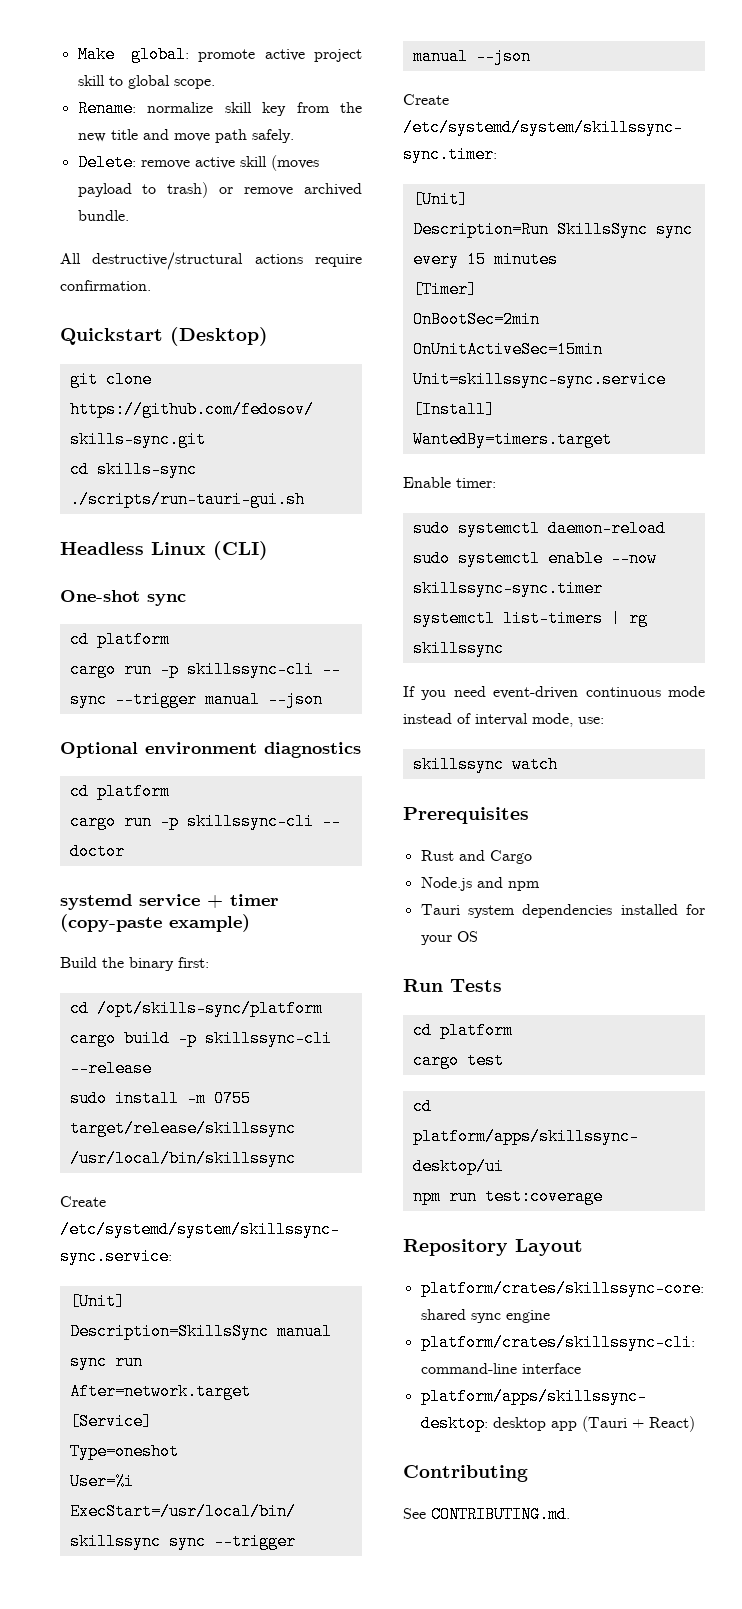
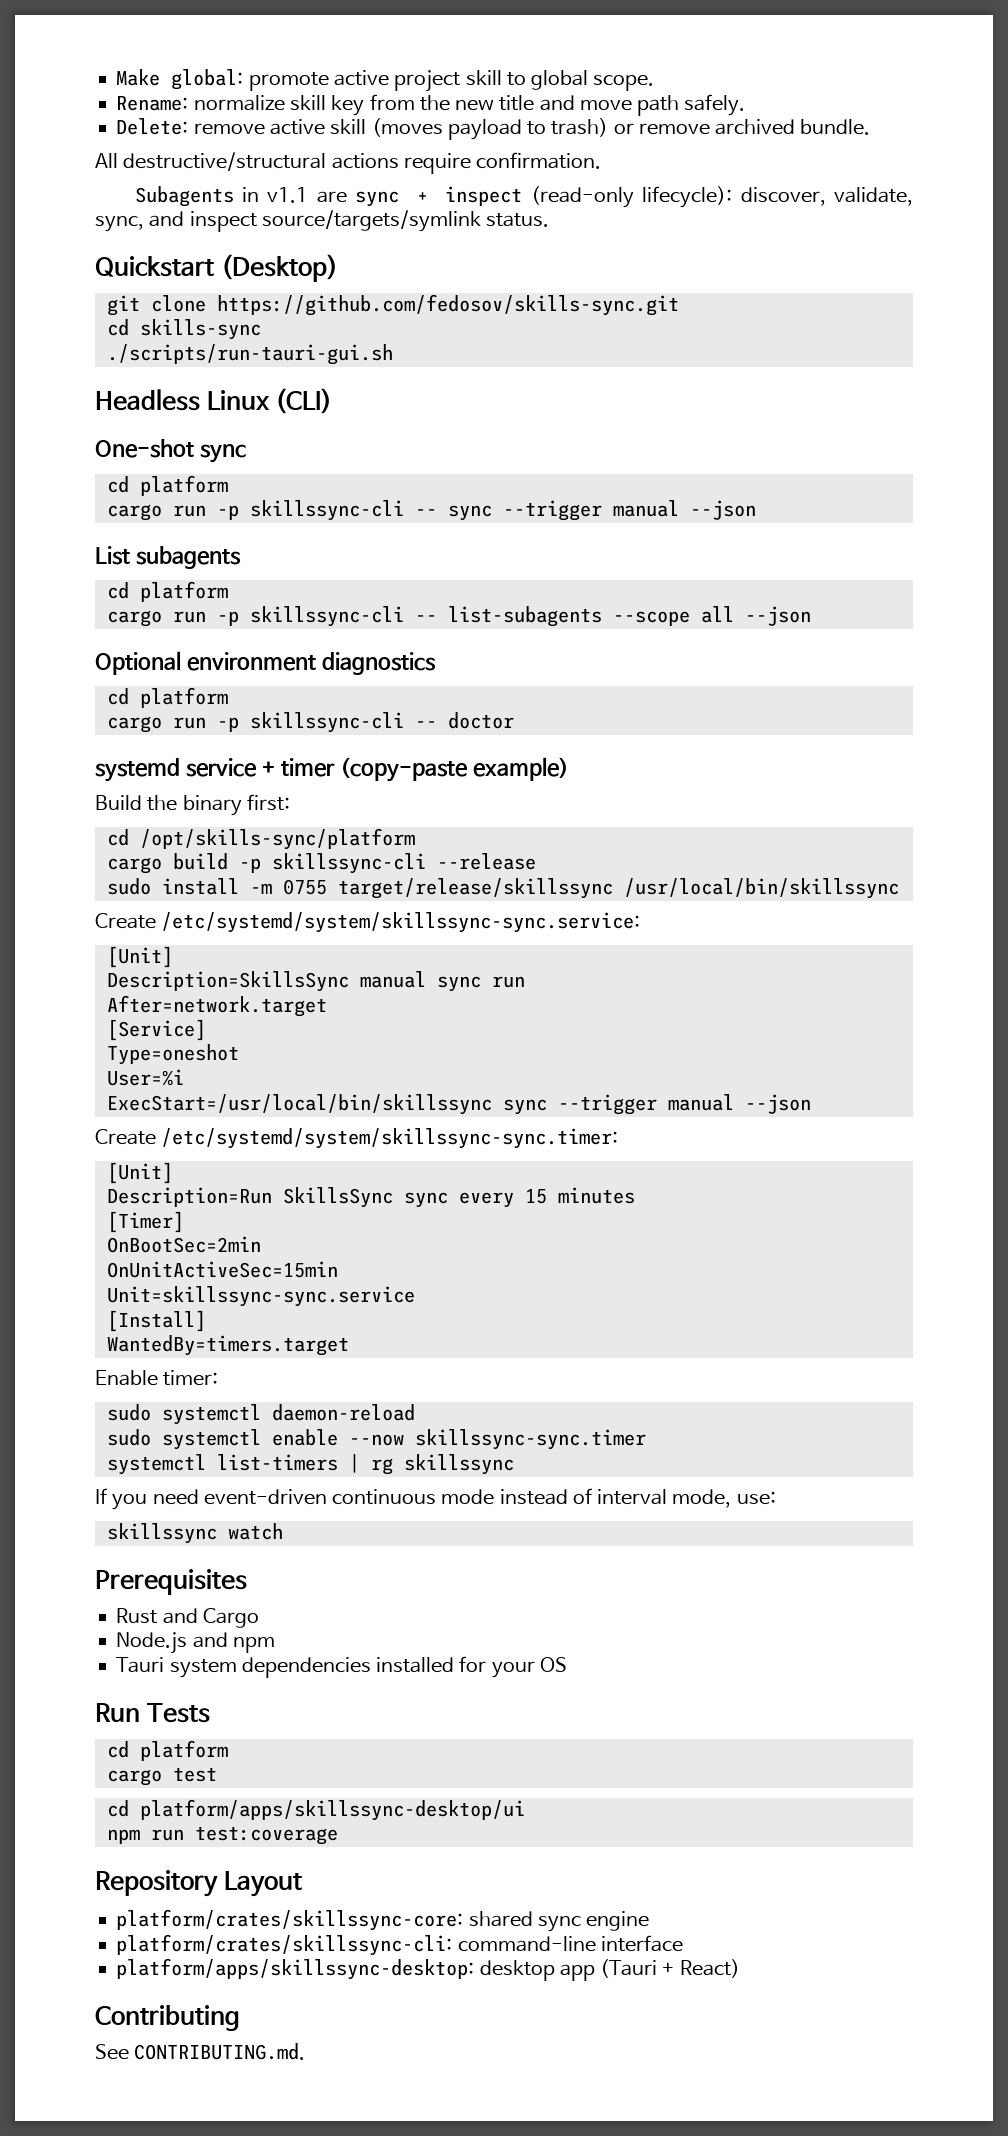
+ Subagents in v1.1 are sync + inspect (read-only lifecycle): discover, validate, sync, and inspect source/targets/symlink status.
+ List subagents
+ cd platform
+ cargo run -p skillssync-cli -- list-subagents --scope all --json

